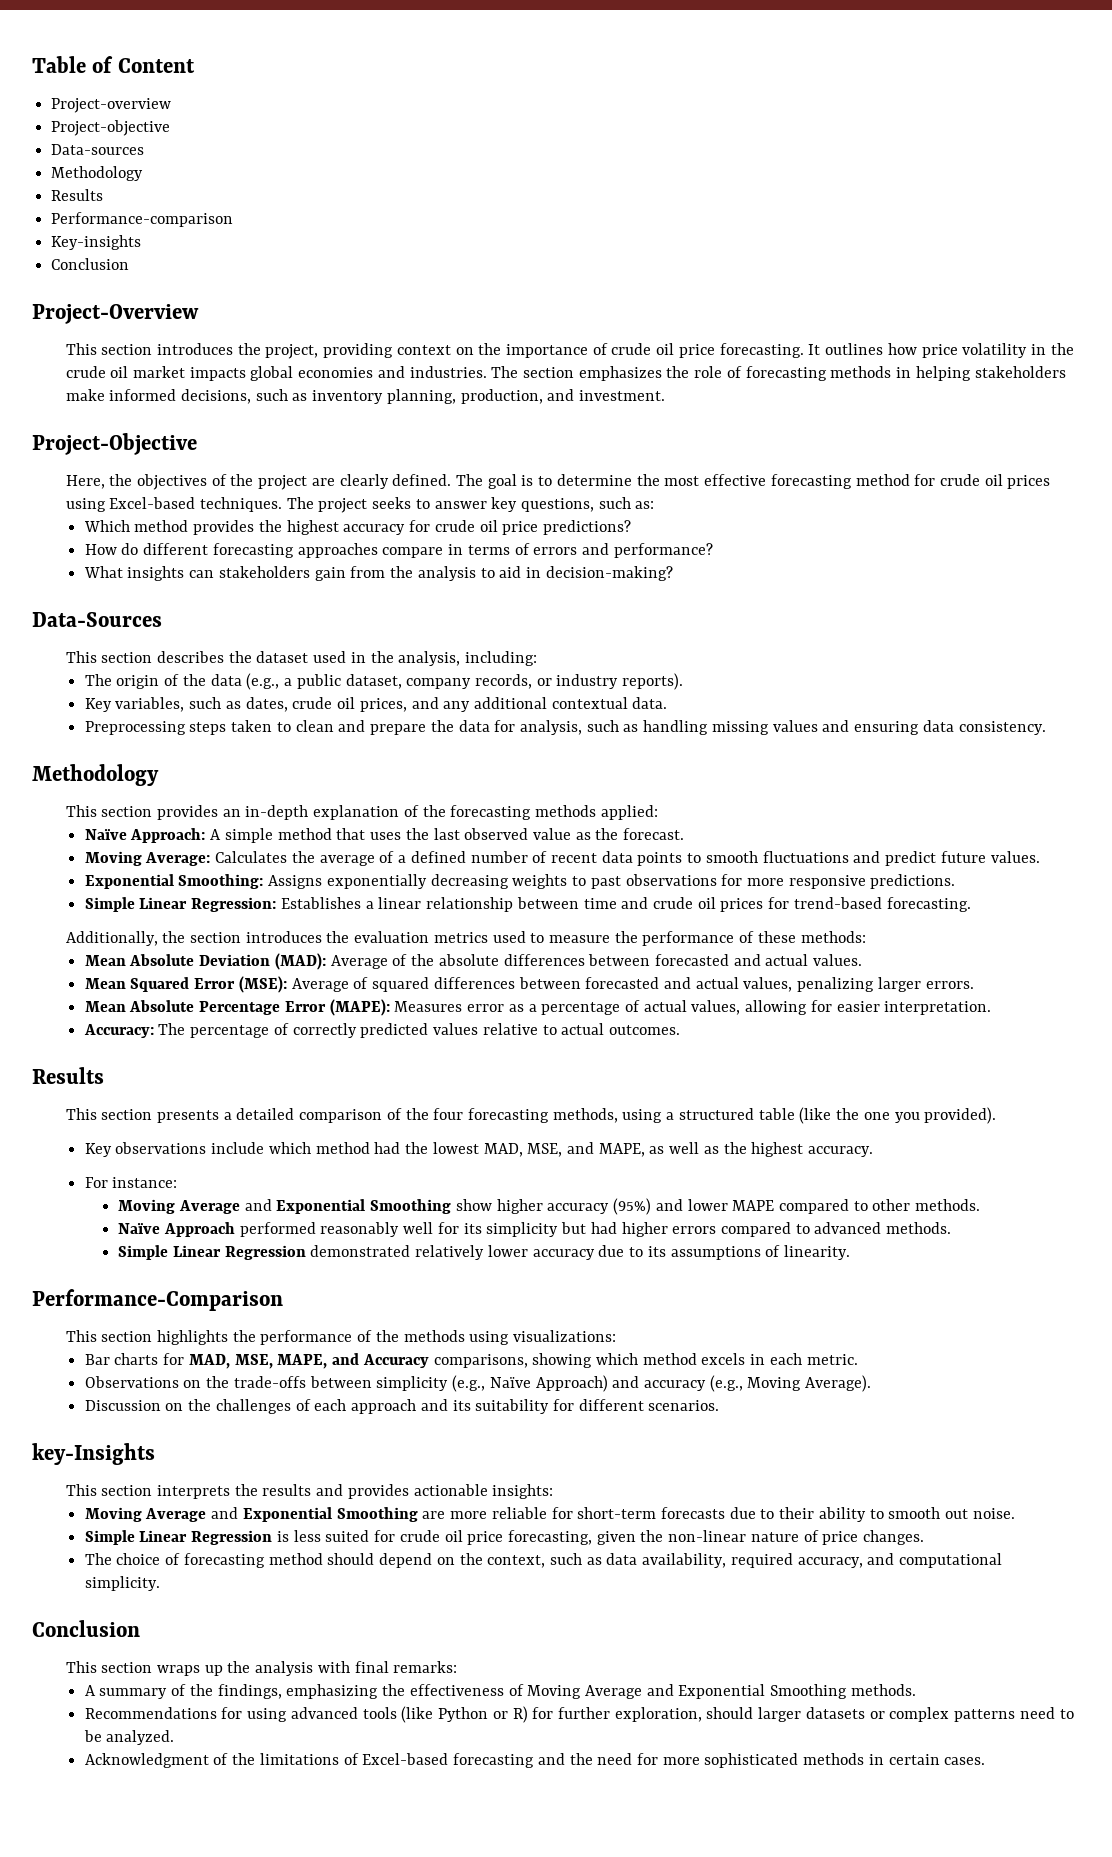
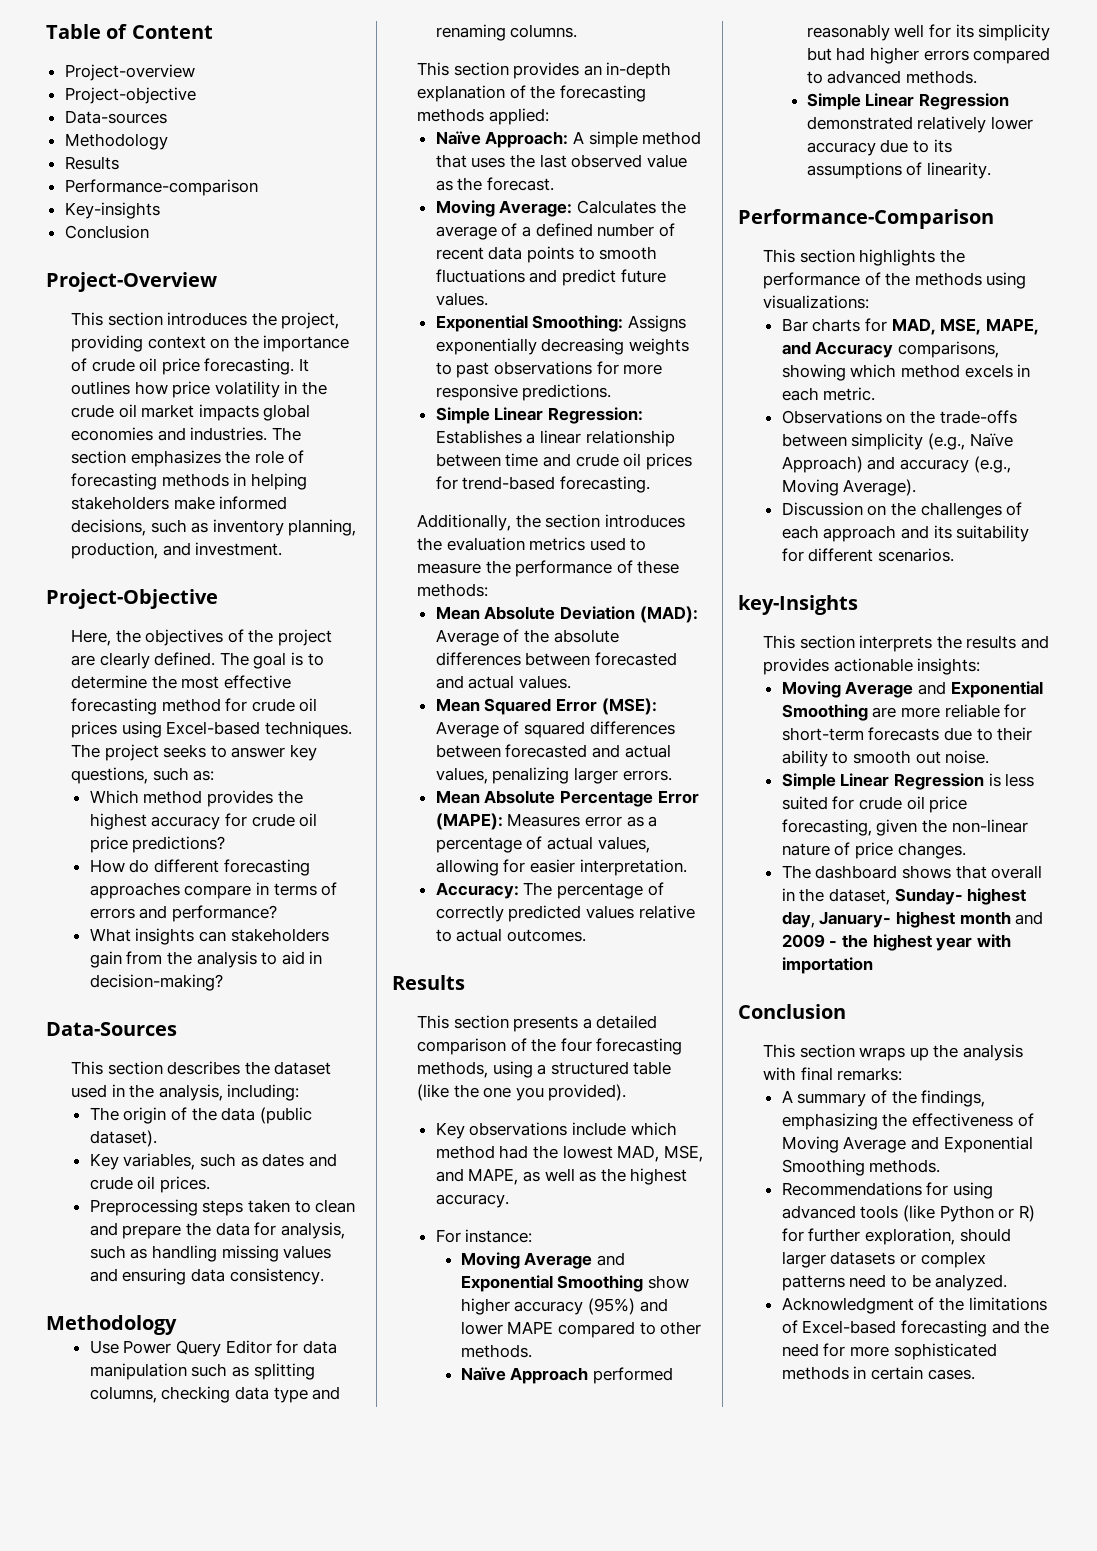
- The origin of the data (e.g., a public dataset, company records, or industry reports).
- Key variables, such as dates, crude oil prices, and any additional contextual data.
+ The origin of the data (public dataset).
+ Key variables, such as dates and crude oil prices.
+ Use Power Query Editor for data manipulation such as splitting columns, checking data type and renaming columns.
- The choice of forecasting method should depend on the context, such as data availability, required accuracy, and computational simplicity.
+ The dashboard shows that overall in the dataset, Sunday- highest day, January- highest month and 2009 - the highest year with importation

